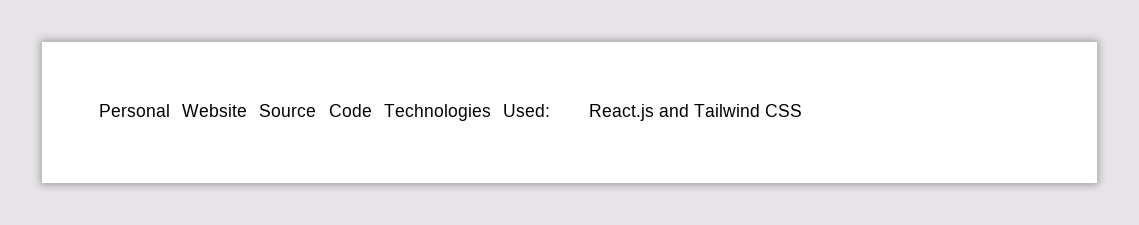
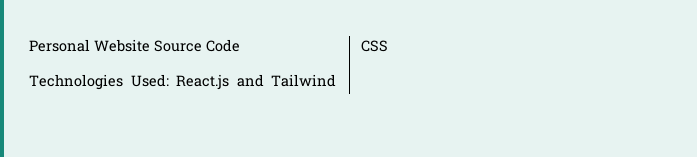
- Personal Website Source Code Technologies Used: React.js and Tailwind CSS
+ Personal Website Source Code
+ Technologies Used: React.js and Tailwind CSS

